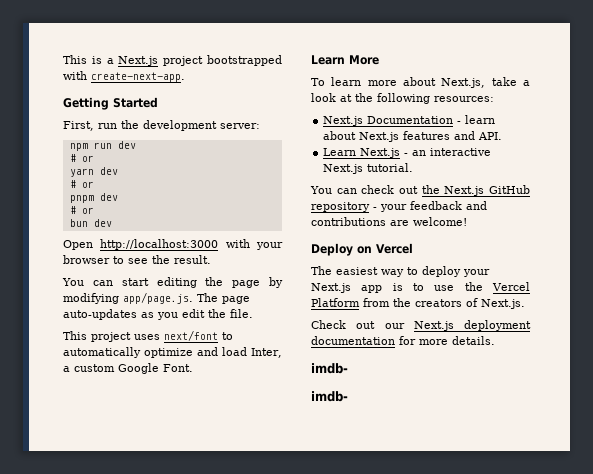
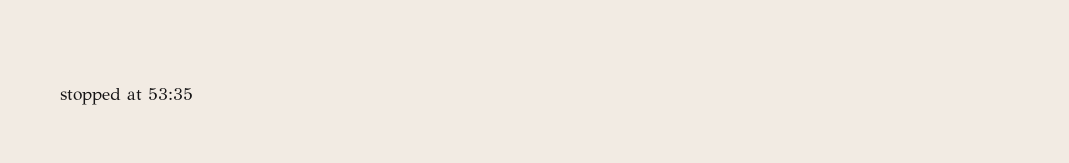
- This is a Next.js project bootstrapped with create-next-app.
- Getting Started
- First, run the development server:
- npm run dev
- # or
- yarn dev
- # or
- pnpm dev
- # or
- bun dev
- Open http://localhost:3000 with your browser to see the result.
- You can start editing the page by modifying app/page.js. The page auto-updates as you edit the file.
- This project uses next/font to automatically optimize and load Inter, a custom Google Font.
- Learn More
- To learn more about Next.js, take a look at the following resources:
- Next.js Documentation - learn about Next.js features and API.
- Learn Next.js - an interactive Next.js tutorial.
- You can check out the Next.js GitHub repository - your feedback and contributions are welcome!
- Deploy on Vercel
- The easiest way to deploy your Next.js app is to use the Vercel Platform from the creators of Next.js.
- Check out our Next.js deployment documentation for more details.
- imdb-
- imdb-
+ stopped at 53:35

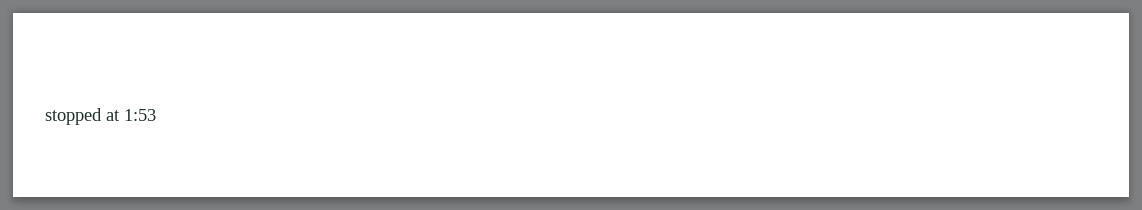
- stopped at 53:35
+ stopped at 1:53

